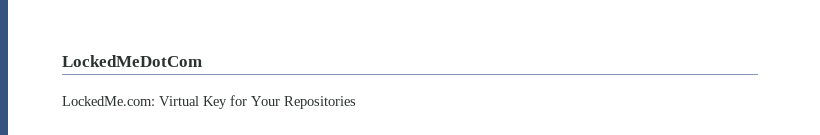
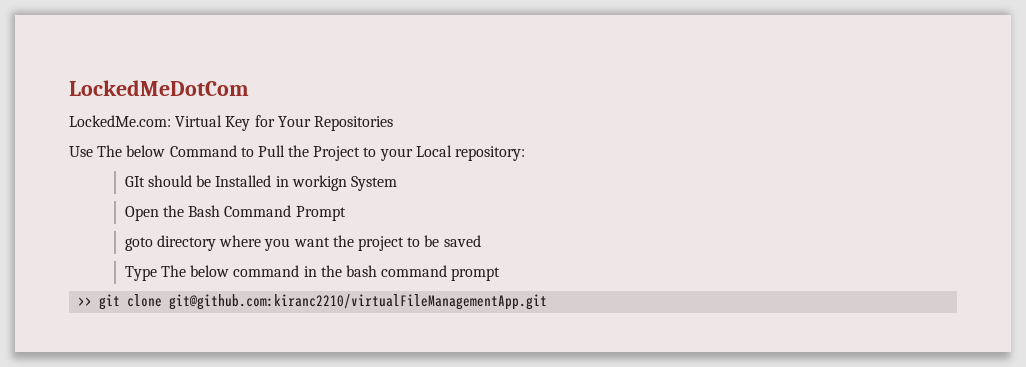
+ Use The below Command to Pull the Project to your Local repository:
+ GIt should be Installed in workign System
+ Open the Bash Command Prompt
+ goto directory where you want the project to be saved
+ Type The below command in the bash command prompt
+ >> git clone git@github.com:kiranc2210/virtualFileManagementApp.git

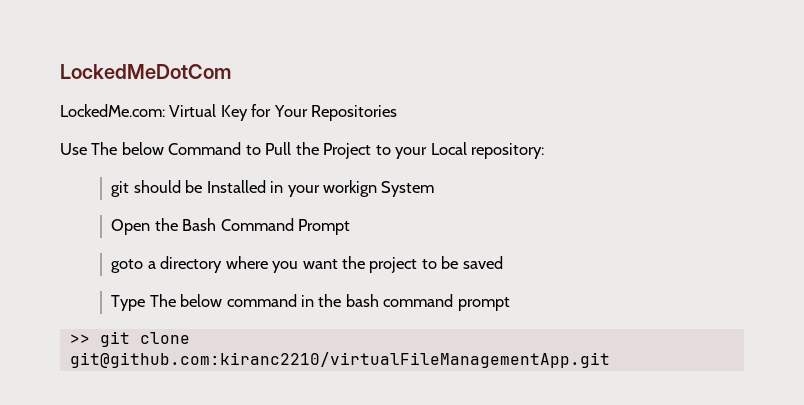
- GIt should be Installed in workign System
+ git should be Installed in your workign System
- goto directory where you want the project to be saved
+ goto a directory where you want the project to be saved

